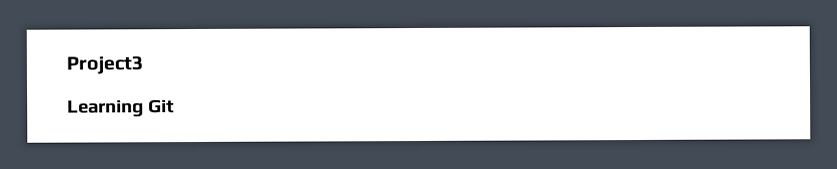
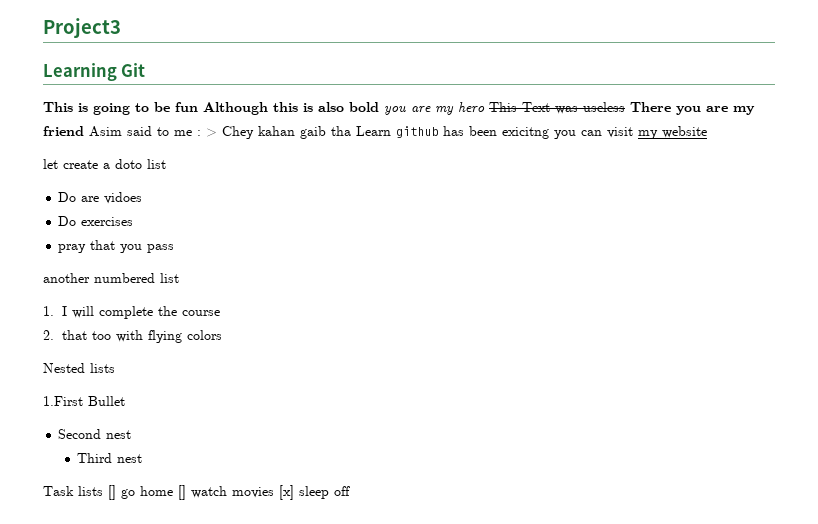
+ This is going to be fun Although this is also bold you are my hero This Text was useless There you are my friend Asim said to me : > Chey kahan gaib tha Learn github has been exicitng you can visit my website
+ let create a doto list
+ Do are vidoes
+ Do exercises
+ pray that you pass
+ another numbered list
+ 1. I will complete the course
+ 2. that too with flying colors
+ Nested lists
+ 1.First Bullet
+ Second nest
+ Third nest
+ Task lists [] go home [] watch movies [x] sleep off

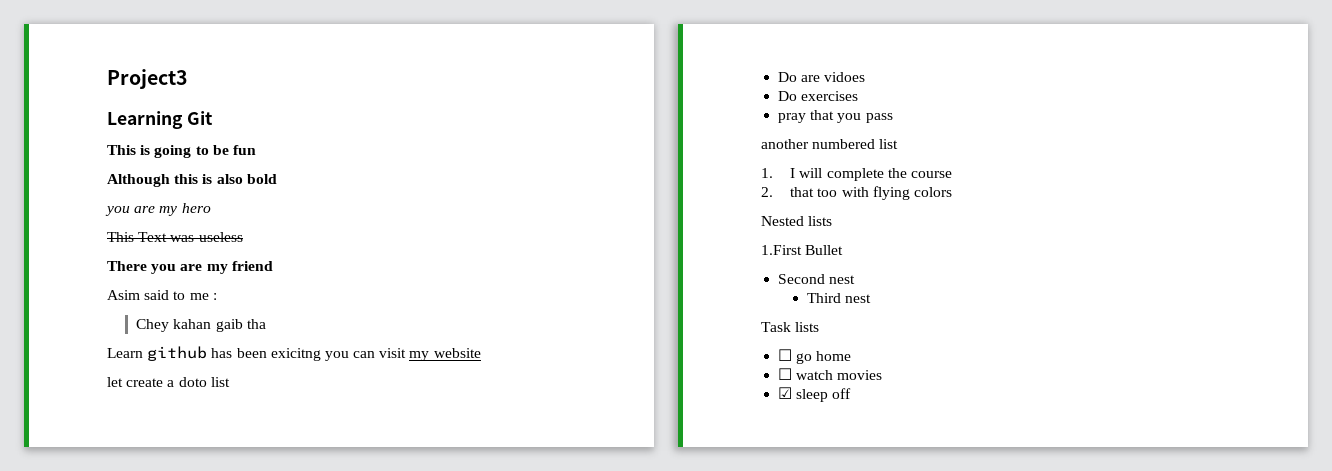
- This is going to be fun Although this is also bold you are my hero This Text was useless There you are my friend Asim said to me : > Chey kahan gaib tha Learn github has been exicitng you can visit my website
+ This is going to be fun
+ Although this is also bold
+ you are my hero
+ This Text was useless
+ There you are my friend
+ Asim said to me :
+ Chey kahan gaib tha
+ Learn github has been exicitng you can visit my website
- Task lists [] go home [] watch movies [x] sleep off
+ Task lists
+ ☐ go home
+ ☐ watch movies
+ ☑ sleep off

